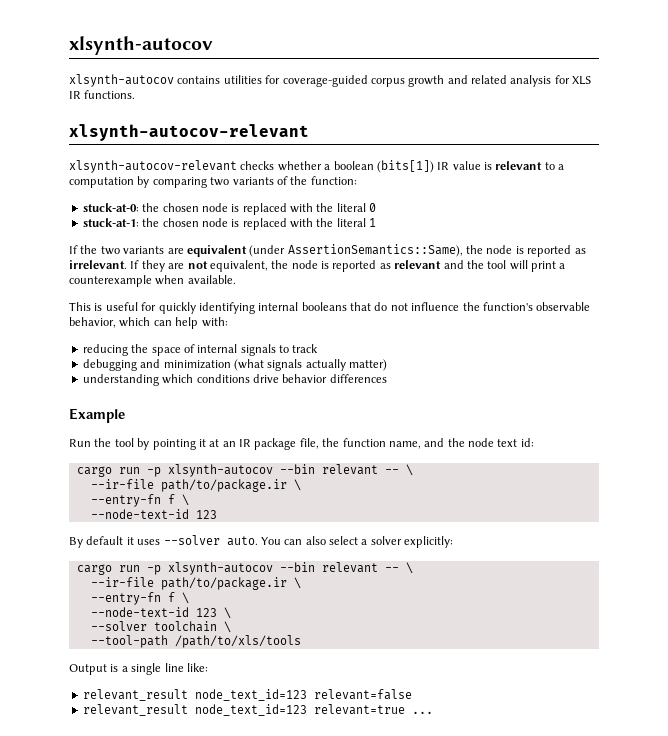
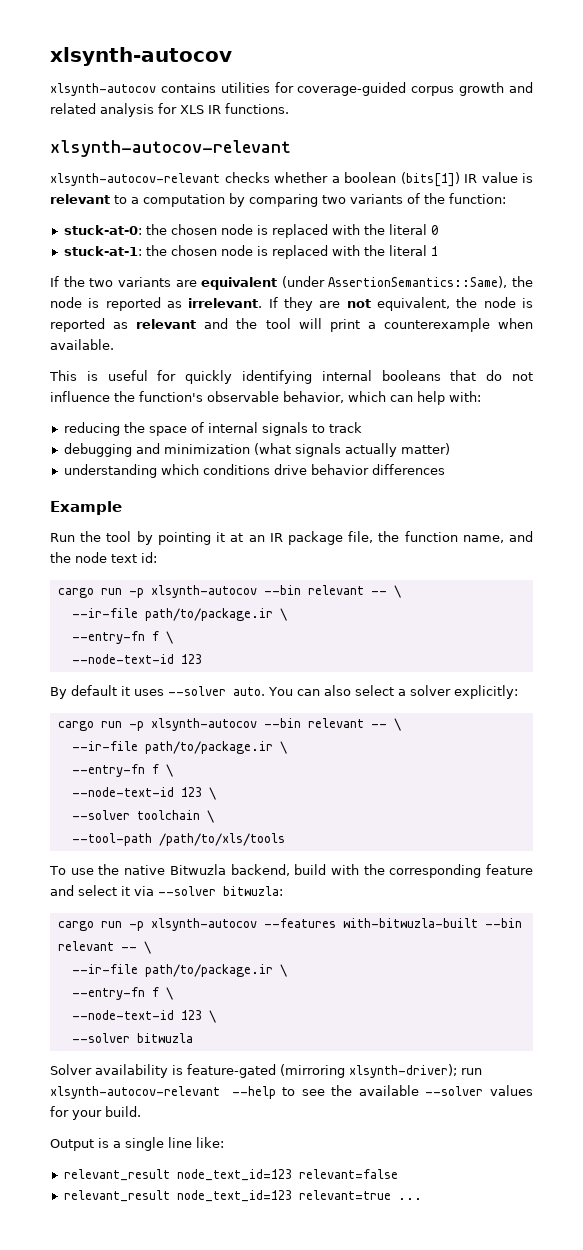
+ To use the native Bitwuzla backend, build with the corresponding feature and select it via --solver bitwuzla:
+ cargo run -p xlsynth-autocov --features with-bitwuzla-built --bin relevant -- \
+ --ir-file path/to/package.ir \
+ --entry-fn f \
+ --node-text-id 123 \
+ --solver bitwuzla
+ Solver availability is feature-gated (mirroring xlsynth-driver); run xlsynth-autocov-relevant --help to see the available --solver values for your build.

